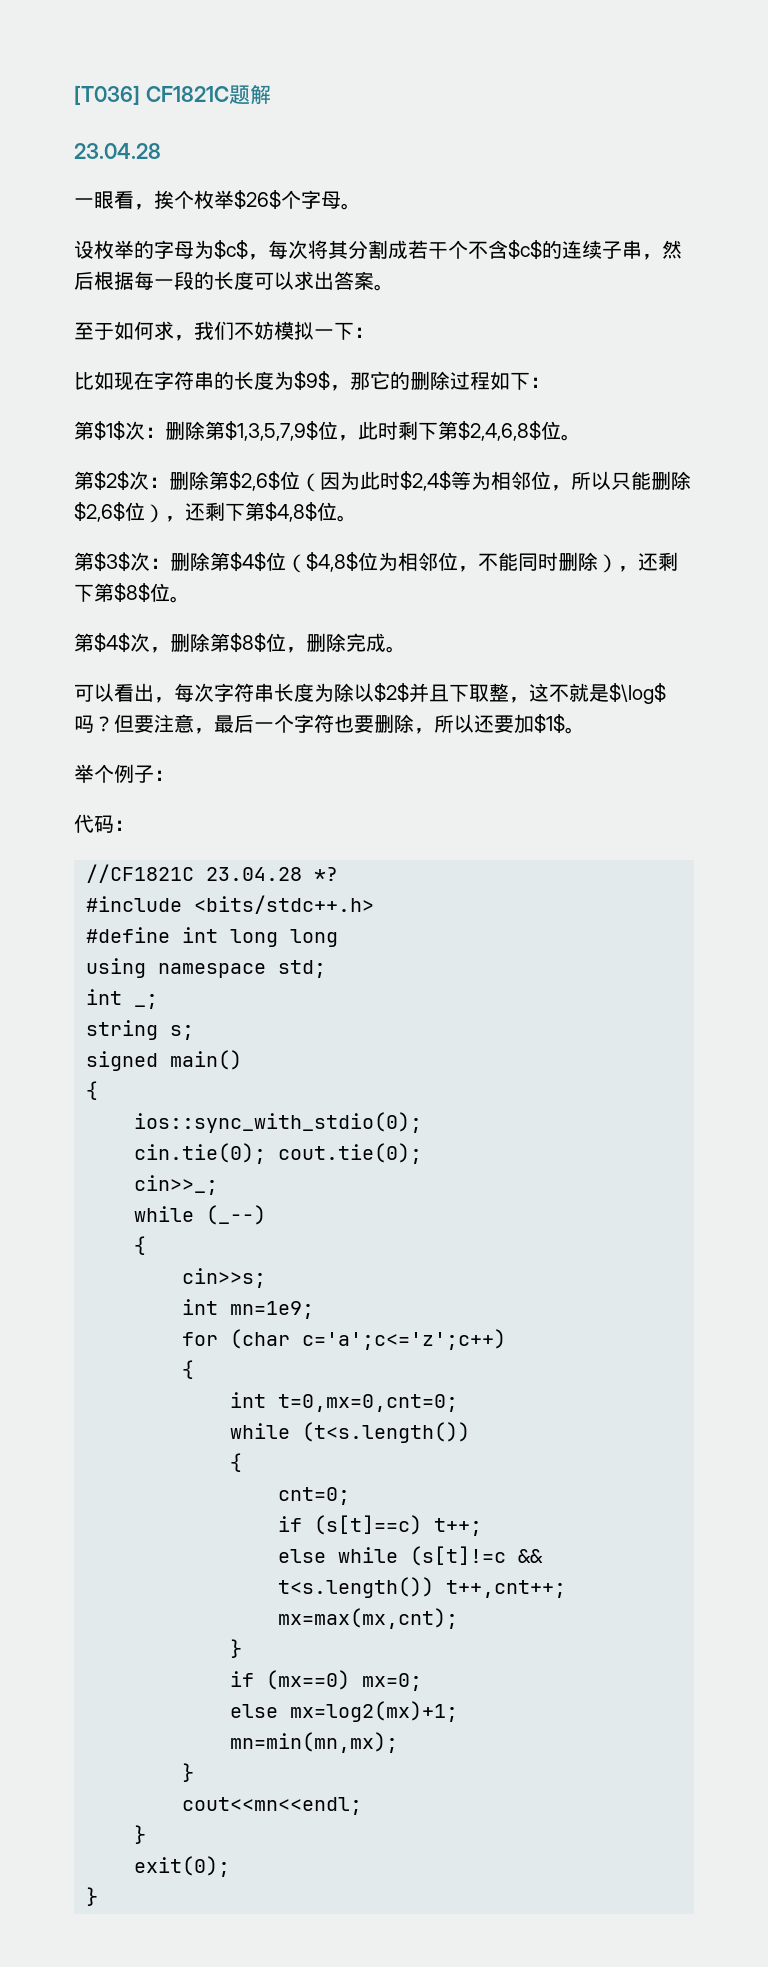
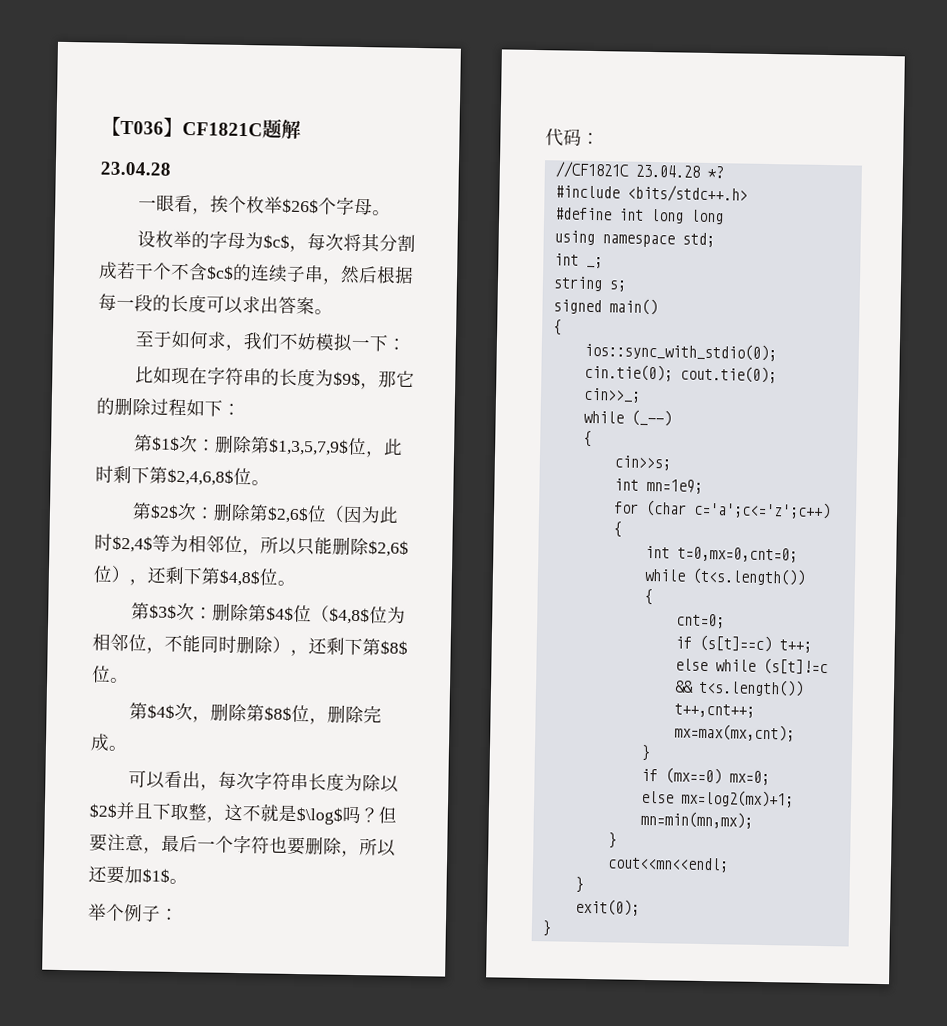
- [T036] CF1821C题解
+ 【T036】CF1821C题解

